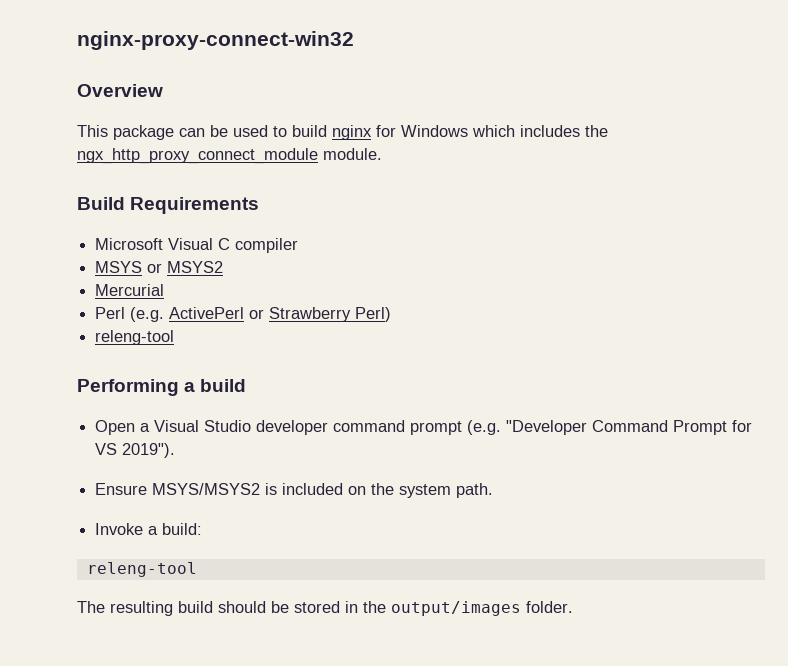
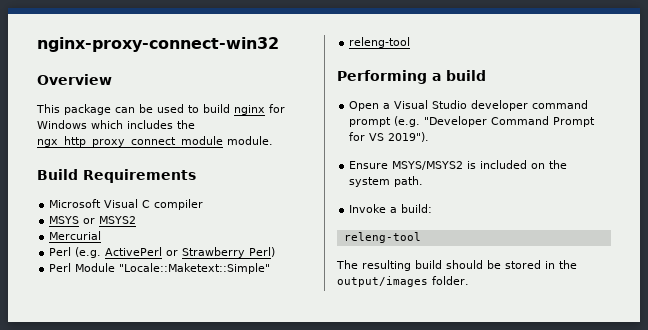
+ Perl Module "Locale::Maketext::Simple"

